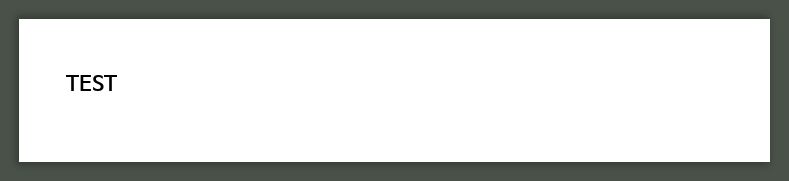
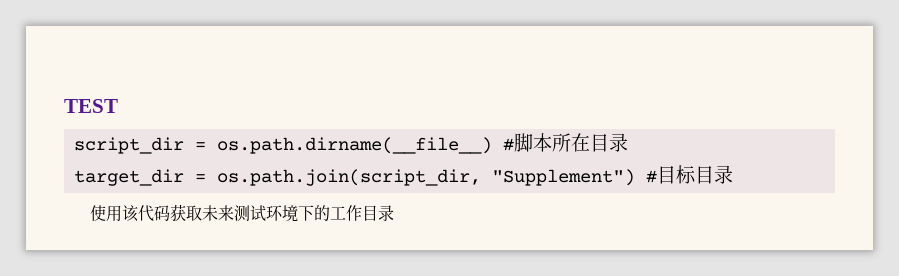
+ script_dir = os.path.dirname(__file__) #脚本所在目录
+ target_dir = os.path.join(script_dir, "Supplement") #目标目录
+ 使用该代码获取未来测试环境下的工作目录

